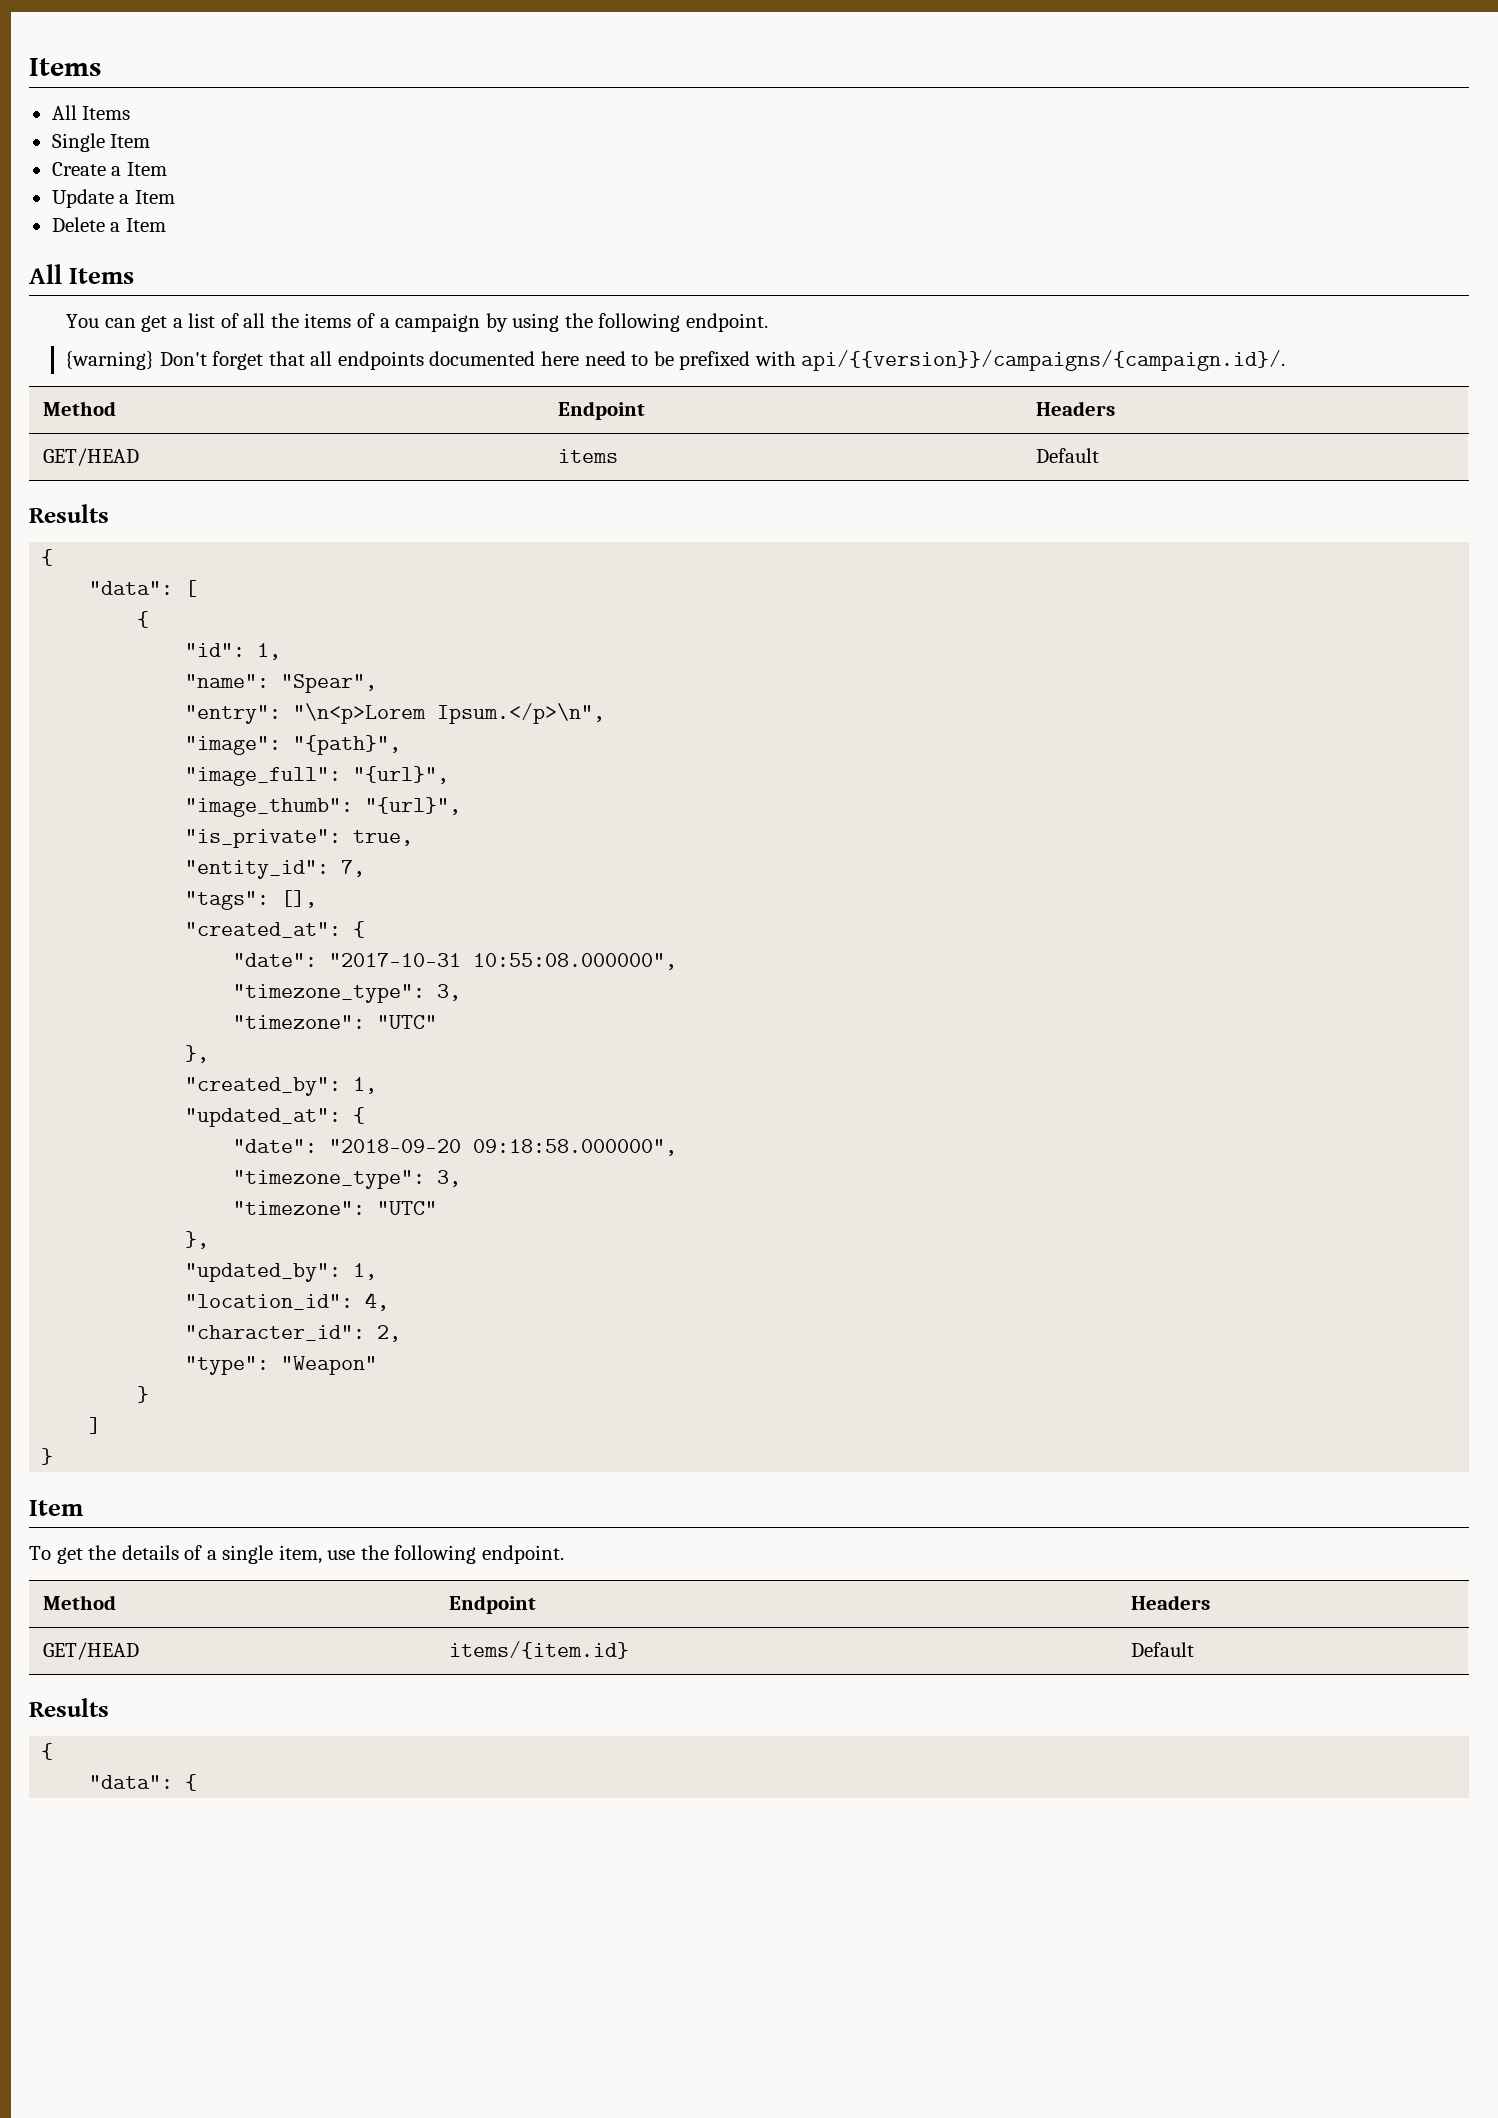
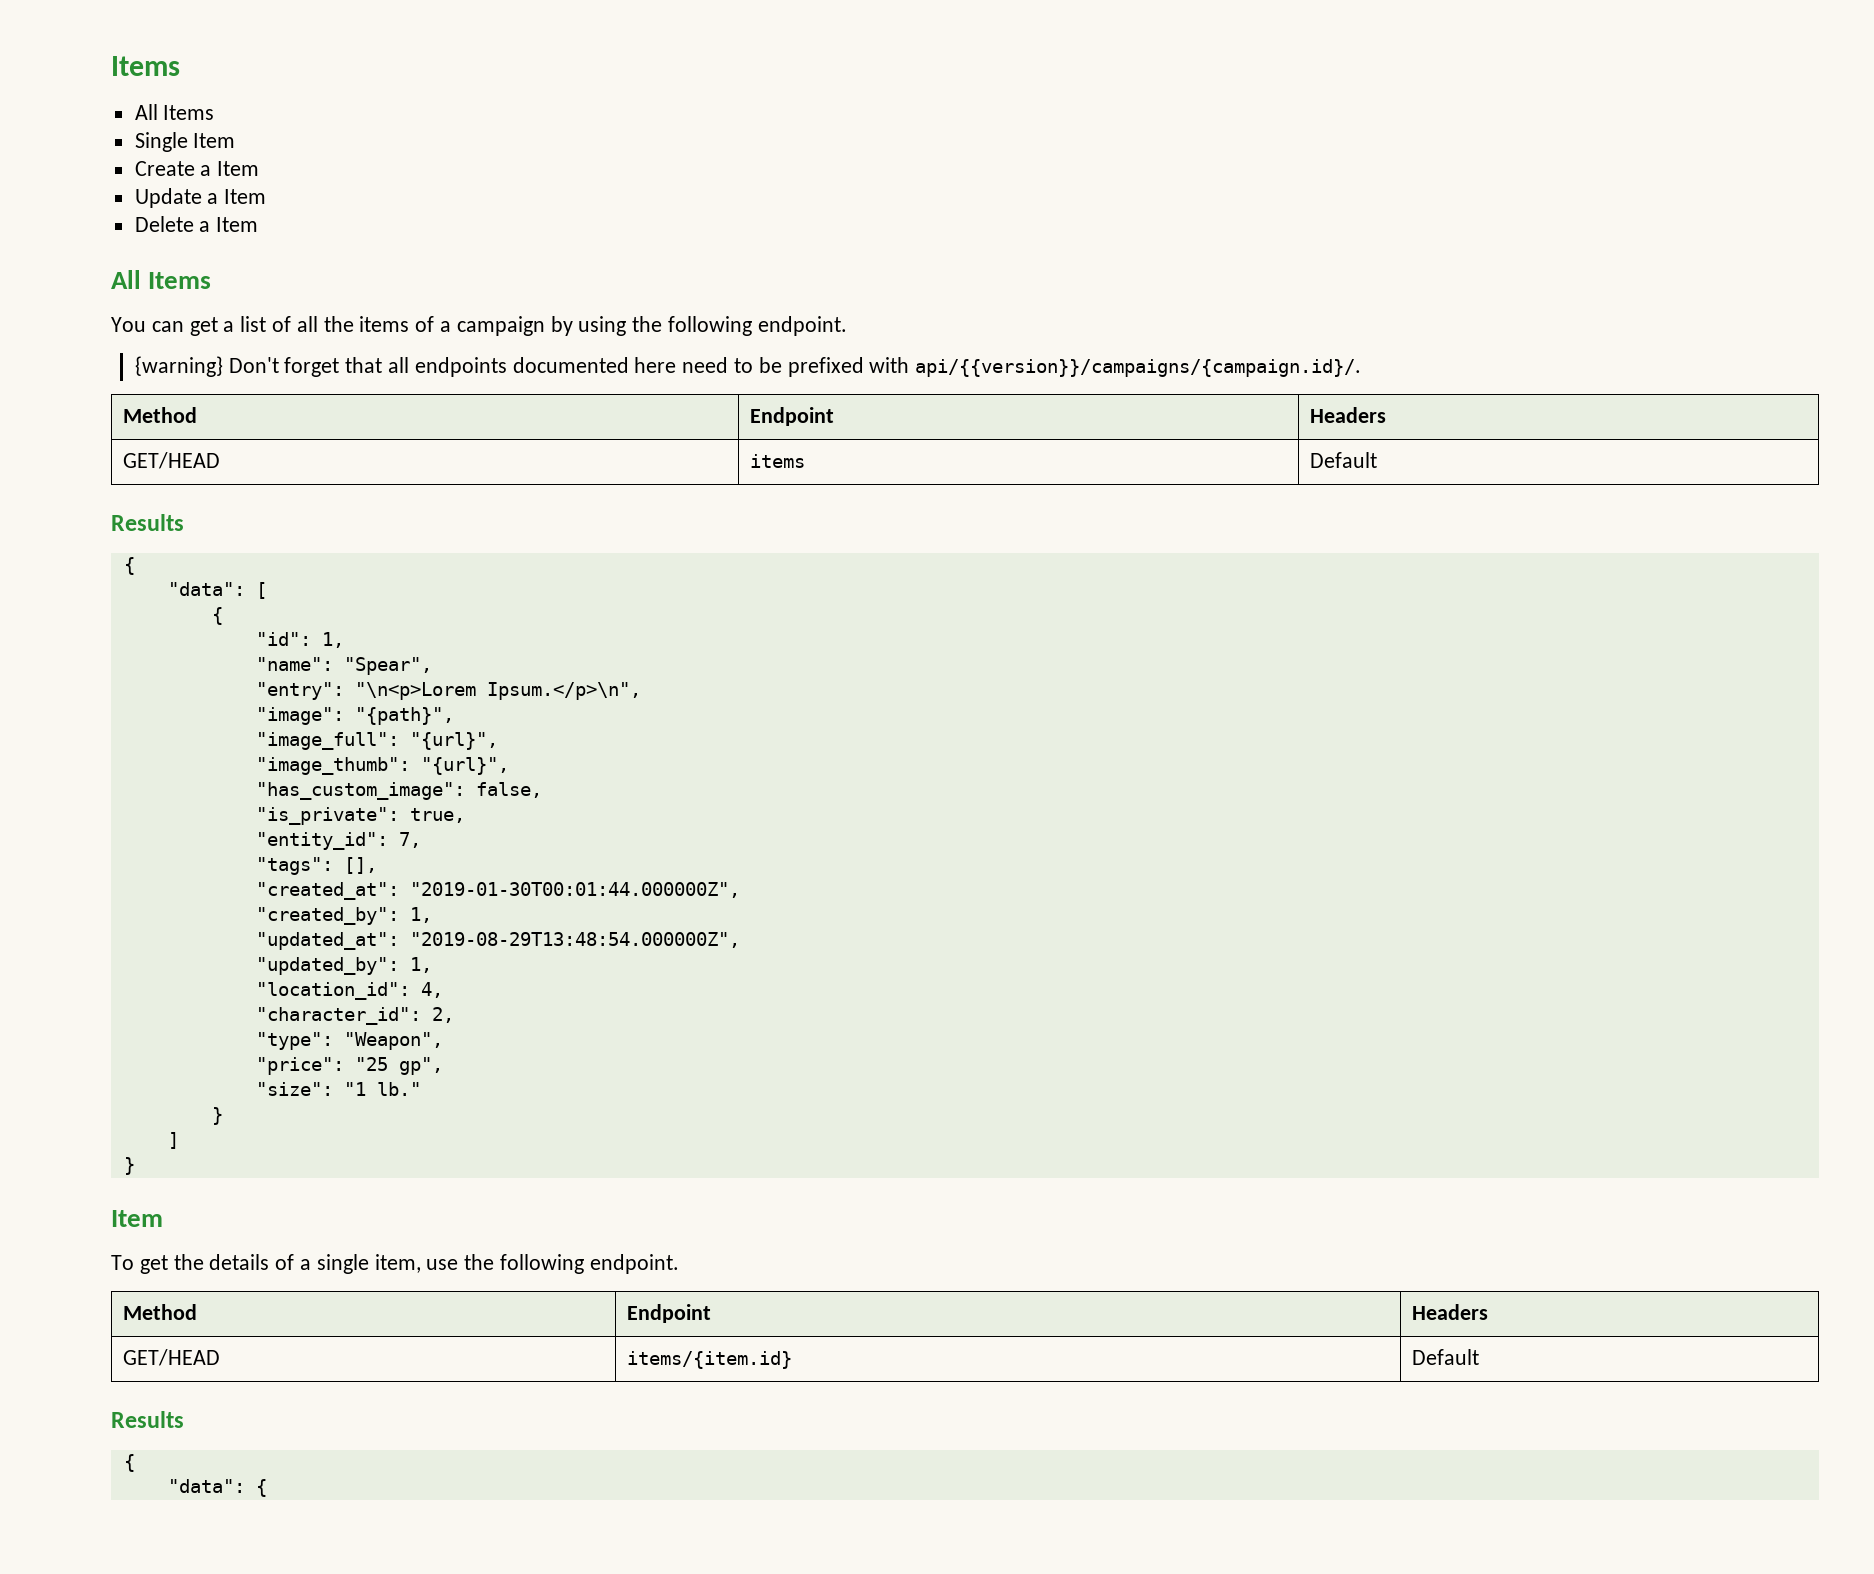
+ "has_custom_image": false,
- "created_at": {
- "date": "2017-10-31 10:55:08.000000",
- "timezone_type": 3,
- "timezone": "UTC"
- },
+ "created_at": "2019-01-30T00:01:44.000000Z",
  "created_by": 1,
- "updated_at": {
- "date": "2018-09-20 09:18:58.000000",
- "timezone_type": 3,
- "timezone": "UTC"
- },
+ "updated_at": "2019-08-29T13:48:54.000000Z",
- "type": "Weapon"
+ "type": "Weapon",
+ "price": "25 gp",
+ "size": "1 lb."

